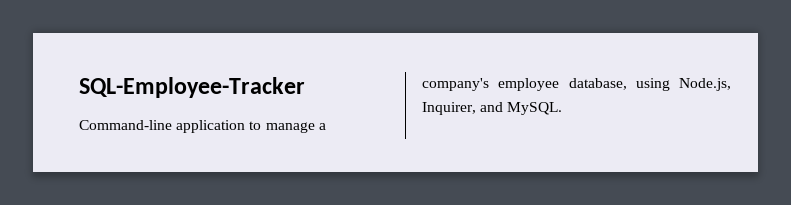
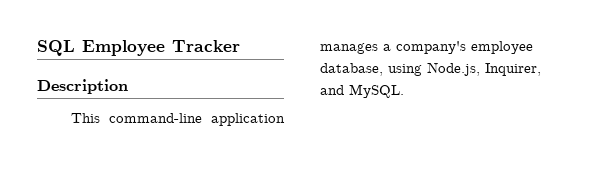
- SQL-Employee-Tracker
- Command-line application to manage a company's employee database, using Node.js, Inquirer, and MySQL.
+ SQL Employee Tracker
+ Description
+ This command-line application manages a company's employee database, using Node.js, Inquirer, and MySQL.

